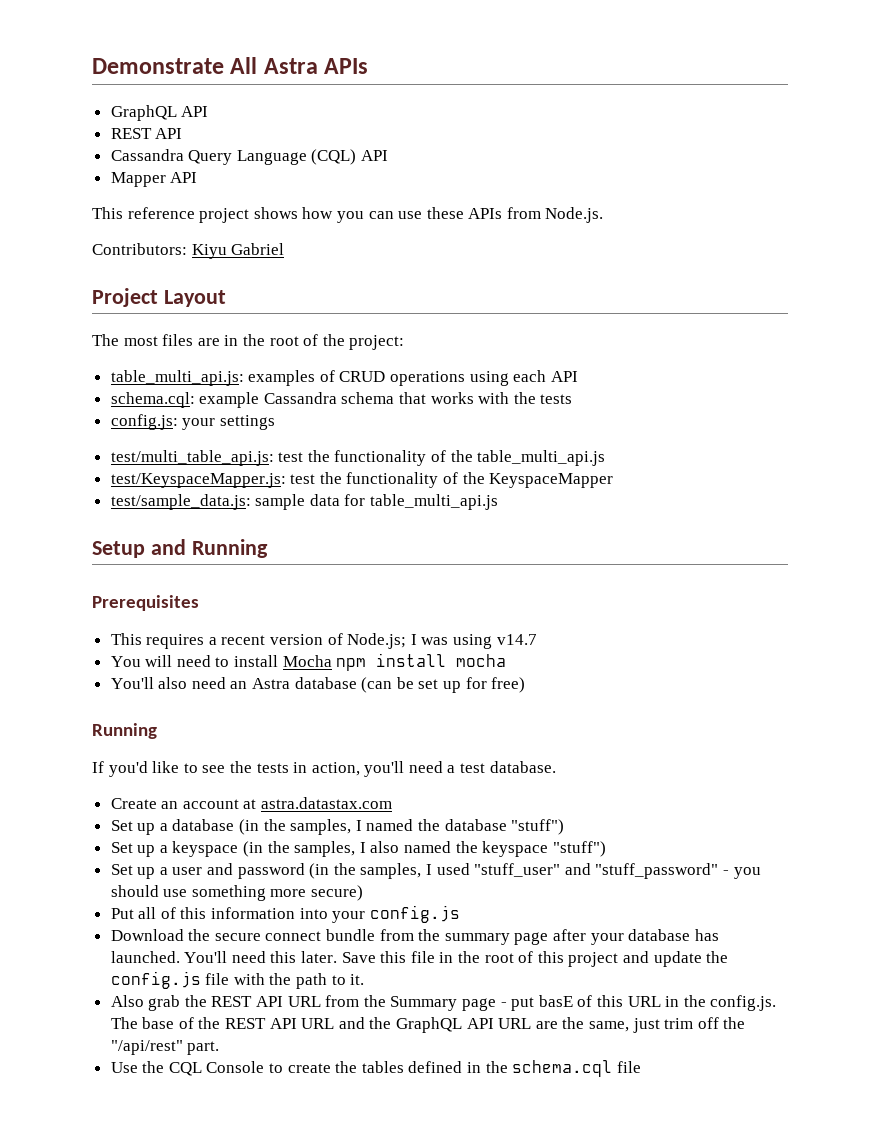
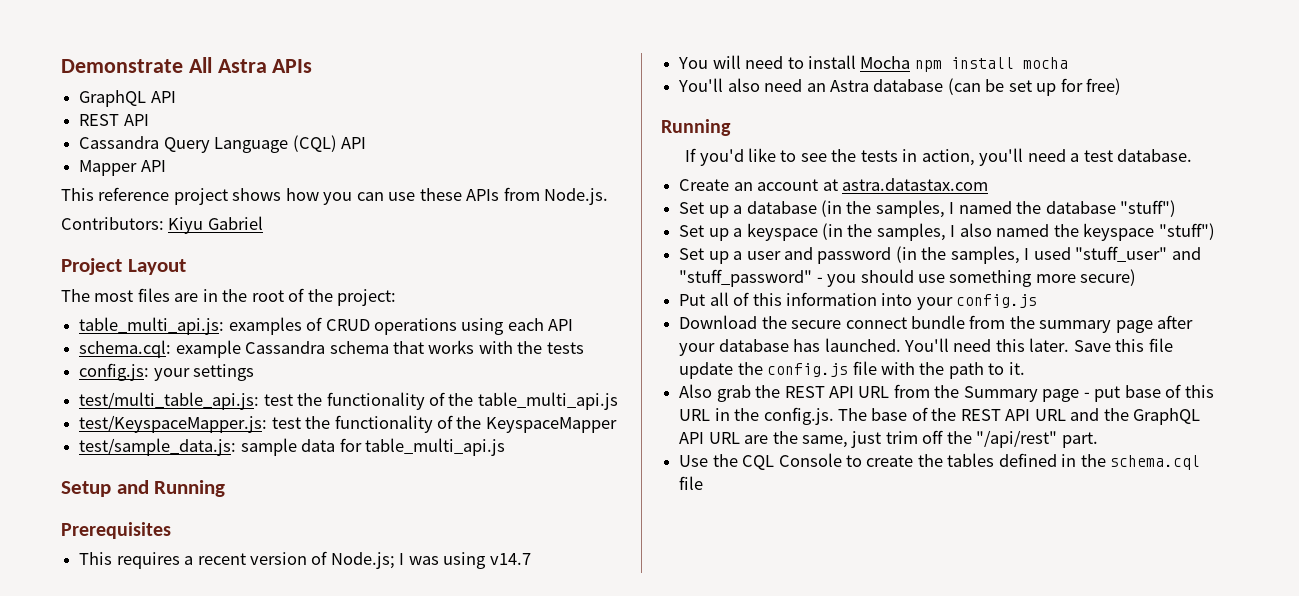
- Save this file in the root of this project and update the config.js file with the path to it.
+ Save this file update the config.js file with the path to it.
- Also grab the REST API URL from the Summary page - put basE of this URL in the config.js. The base of the REST API URL and the GraphQL API URL are the same, just trim off the "/api/rest" part.
+ Also grab the REST API URL from the Summary page - put base of this URL in the config.js. The base of the REST API URL and the GraphQL API URL are the same, just trim off the "/api/rest" part.

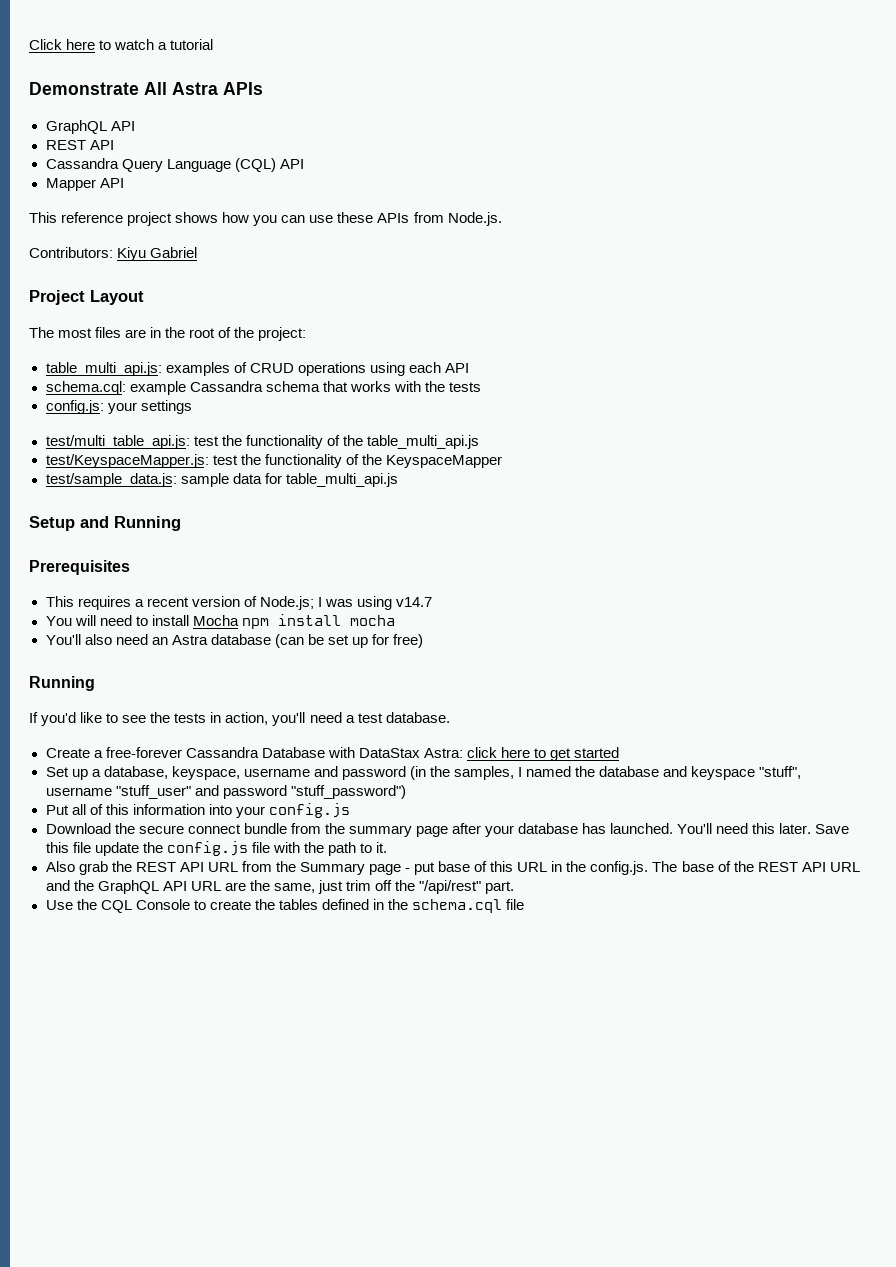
+ Click here to watch a tutorial
- Create an account at astra.datastax.com
- Set up a database (in the samples, I named the database "stuff")
- Set up a keyspace (in the samples, I also named the keyspace "stuff")
- Set up a user and password (in the samples, I used "stuff_user" and "stuff_password" - you should use something more secure)
+ Create a free-forever Cassandra Database with DataStax Astra: click here to get started
+ Set up a database, keyspace, username and password (in the samples, I named the database and keyspace "stuff", username "stuff_user" and password "stuff_password")

